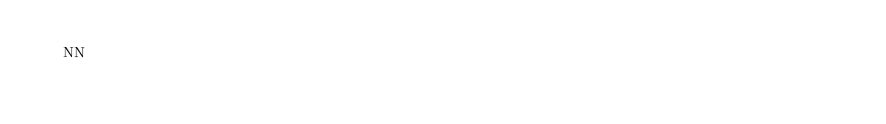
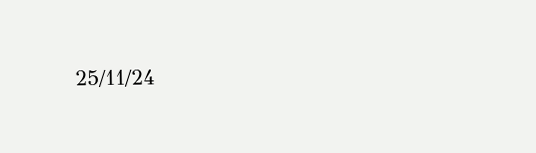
- NN
+ 25/11/24

